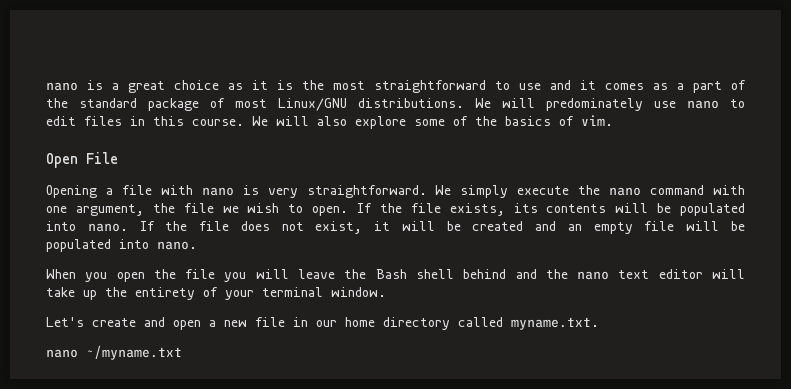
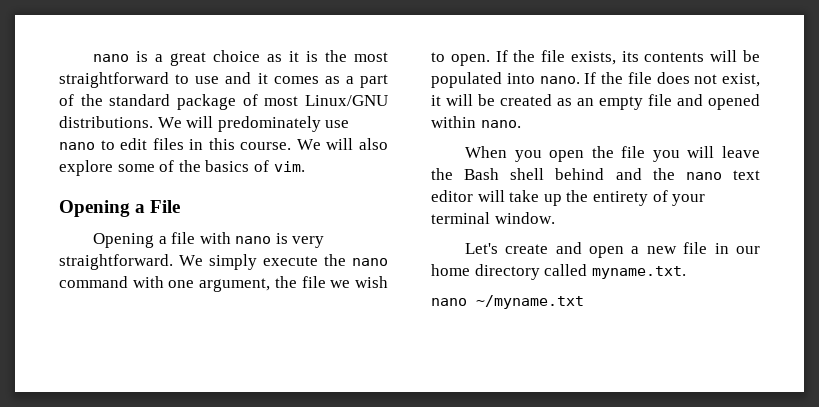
- Open File
+ Opening a File
- If the file does not exist, it will be created and an empty file will be populated into nano.
+ If the file does not exist, it will be created as an empty file and opened within nano.

